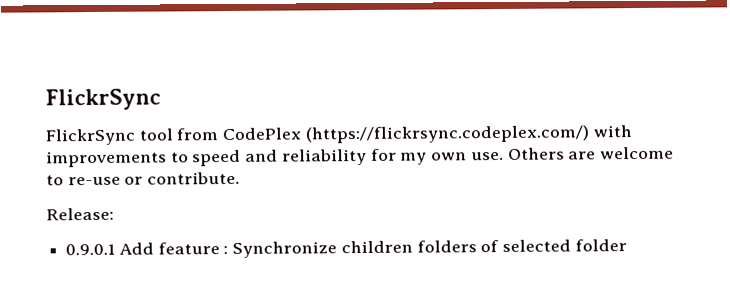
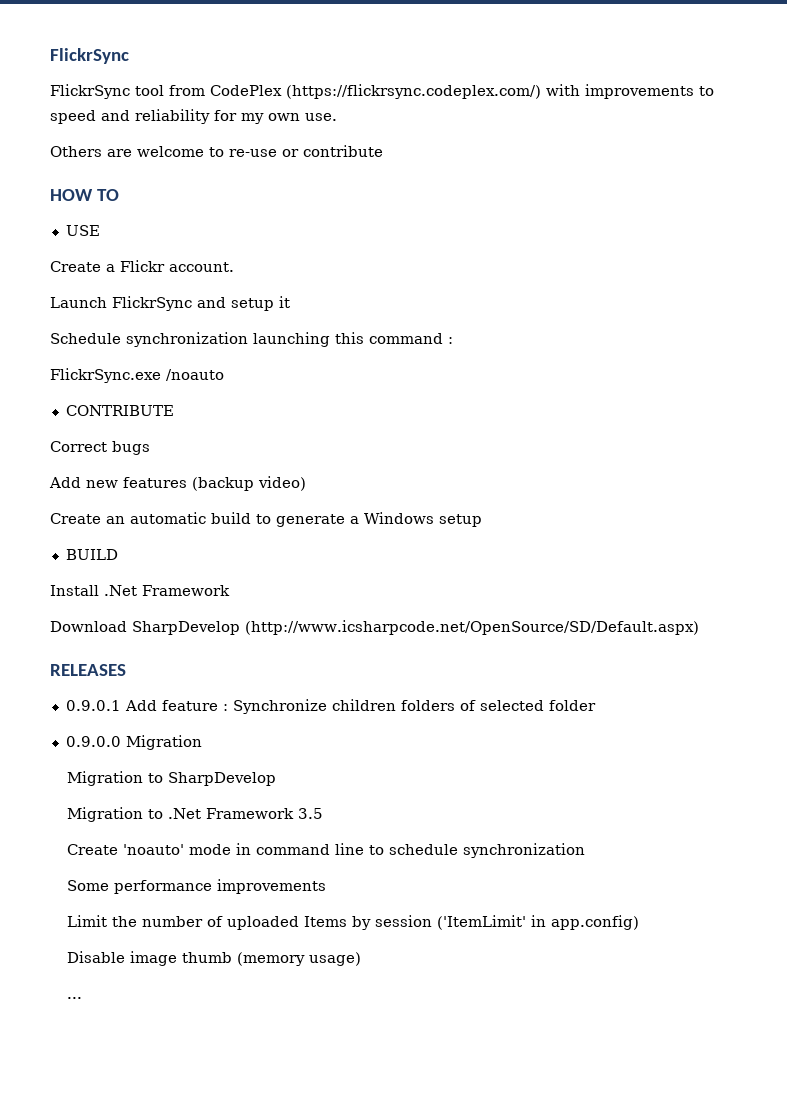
- FlickrSync tool from CodePlex (https://flickrsync.codeplex.com/) with improvements to speed and reliability for my own use. Others are welcome to re-use or contribute.
- Release:
+ FlickrSync tool from CodePlex (https://flickrsync.codeplex.com/) with improvements to speed and reliability for my own use.
+ Others are welcome to re-use or contribute
+ HOW TO
+ USE
+ Create a Flickr account.
+ Launch FlickrSync and setup it
+ Schedule synchronization launching this command :
+ FlickrSync.exe /noauto
+ CONTRIBUTE
+ Correct bugs
+ Add new features (backup video)
+ Create an automatic build to generate a Windows setup
+ BUILD
+ Install .Net Framework
+ Download SharpDevelop (http://www.icsharpcode.net/OpenSource/SD/Default.aspx)
+ RELEASES
+ 0.9.0.0 Migration
+ Migration to SharpDevelop
+ Migration to .Net Framework 3.5
+ Create 'noauto' mode in command line to schedule synchronization
+ Some performance improvements
+ Limit the number of uploaded Items by session ('ItemLimit' in app.config)
+ Disable image thumb (memory usage)
+ ...

